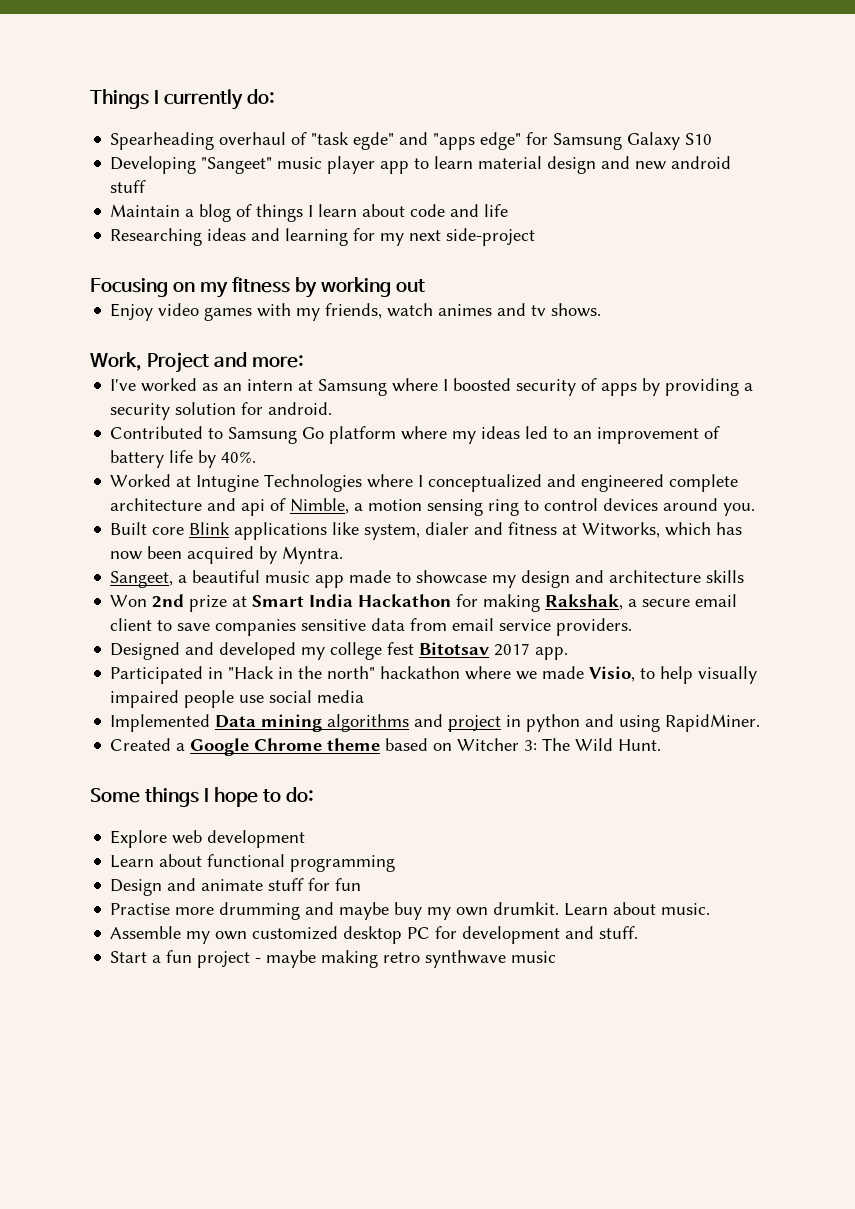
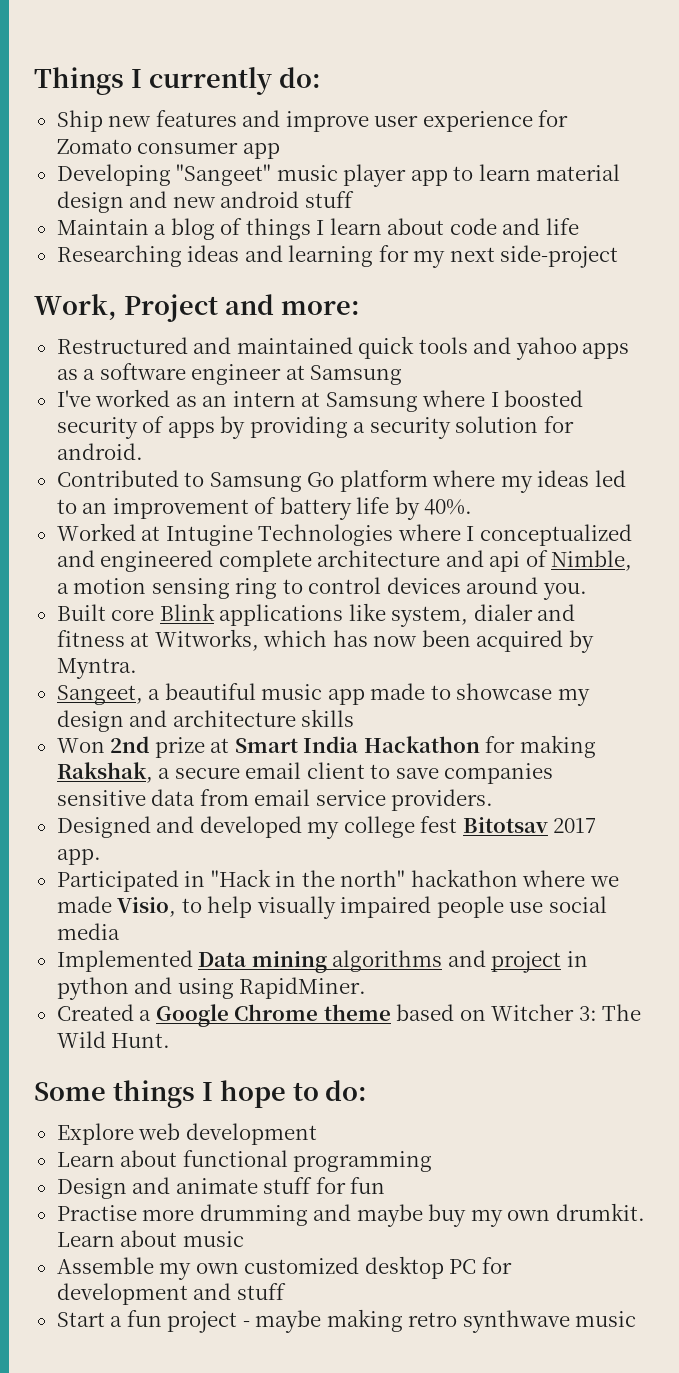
- Spearheading overhaul of "task egde" and "apps edge" for Samsung Galaxy S10
+ Ship new features and improve user experience for Zomato consumer app
- Focusing on my fitness by working out
- Enjoy video games with my friends, watch animes and tv shows.
  Work, Project and more:
+ Restructured and maintained quick tools and yahoo apps as a software engineer at Samsung
- Learn about music.
+ Learn about music
- Assemble my own customized desktop PC for development and stuff.
+ Assemble my own customized desktop PC for development and stuff

